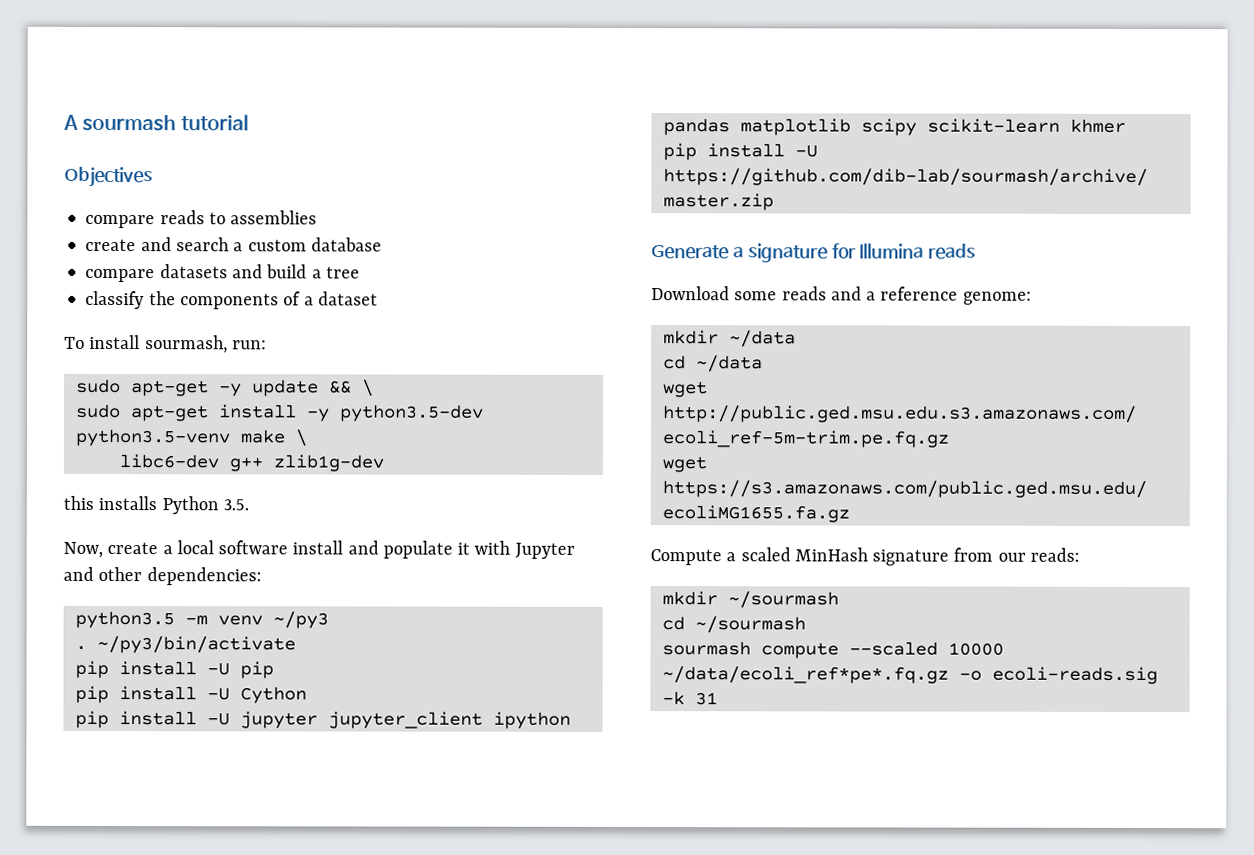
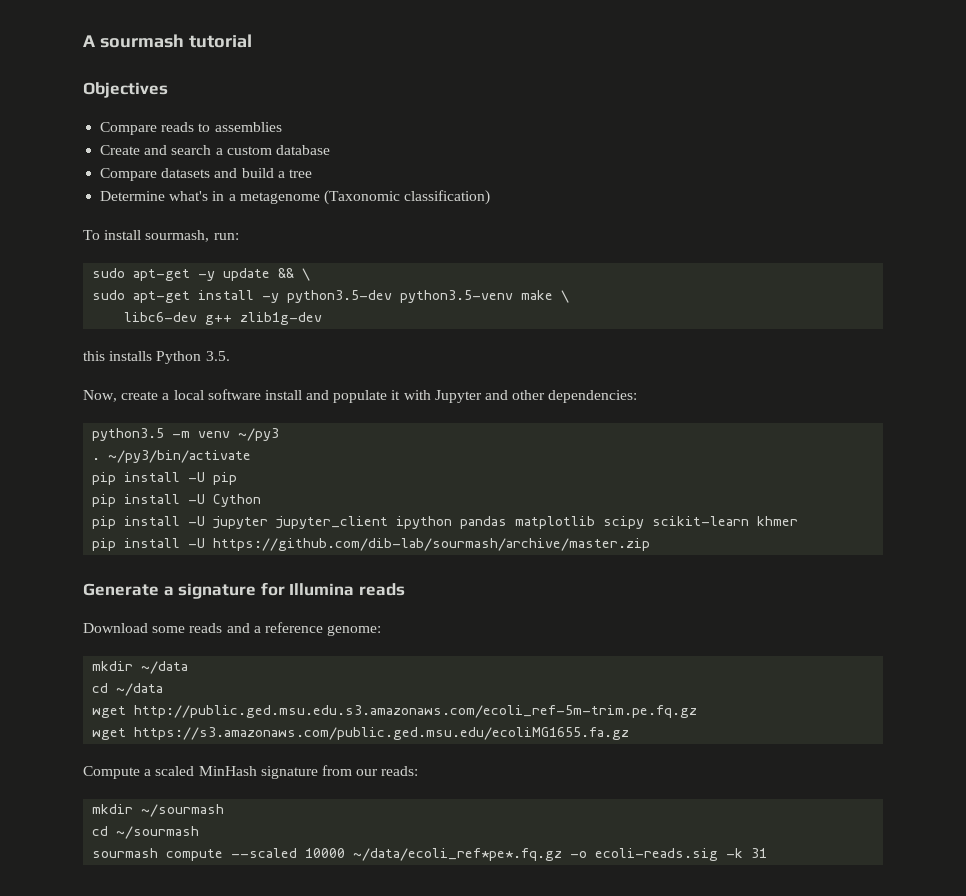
- compare reads to assemblies
+ Compare reads to assemblies
- create and search a custom database
+ Create and search a custom database
- compare datasets and build a tree
+ Compare datasets and build a tree
- classify the components of a dataset
+ Determine what's in a metagenome (Taxonomic classification)

